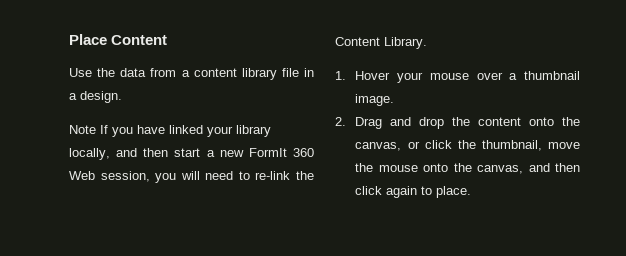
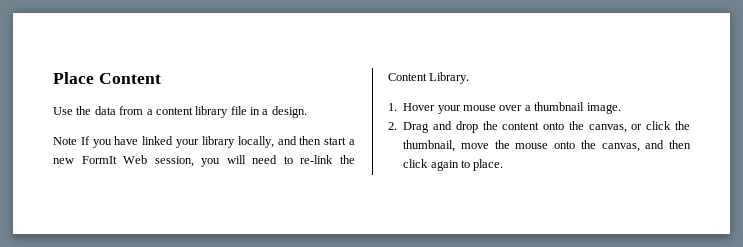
- Note If you have linked your library locally, and then start a new FormIt 360 Web session, you will need to re-link the Content Library.
+ Note If you have linked your library locally, and then start a new FormIt Web session, you will need to re-link the Content Library.

